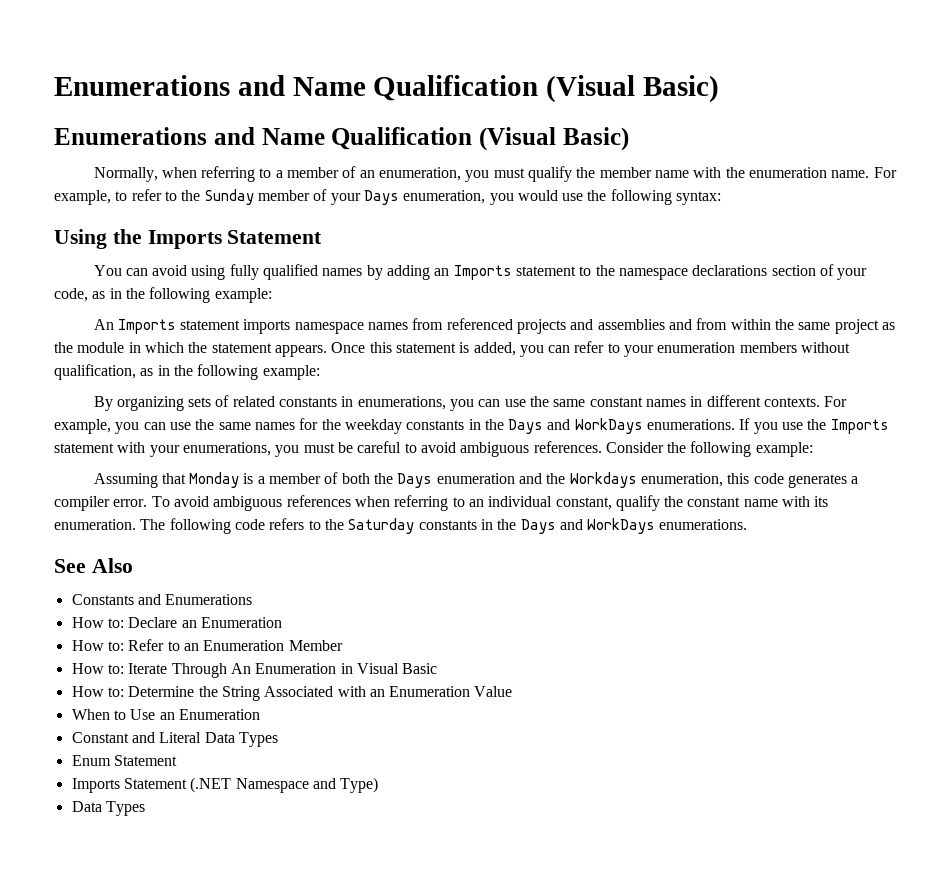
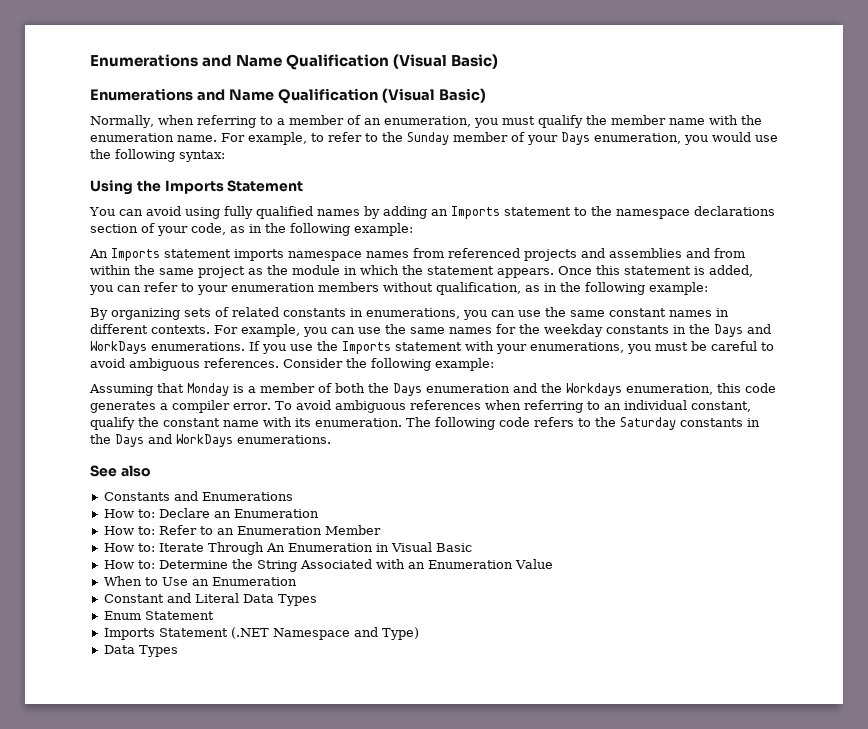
- See Also
+ See also

